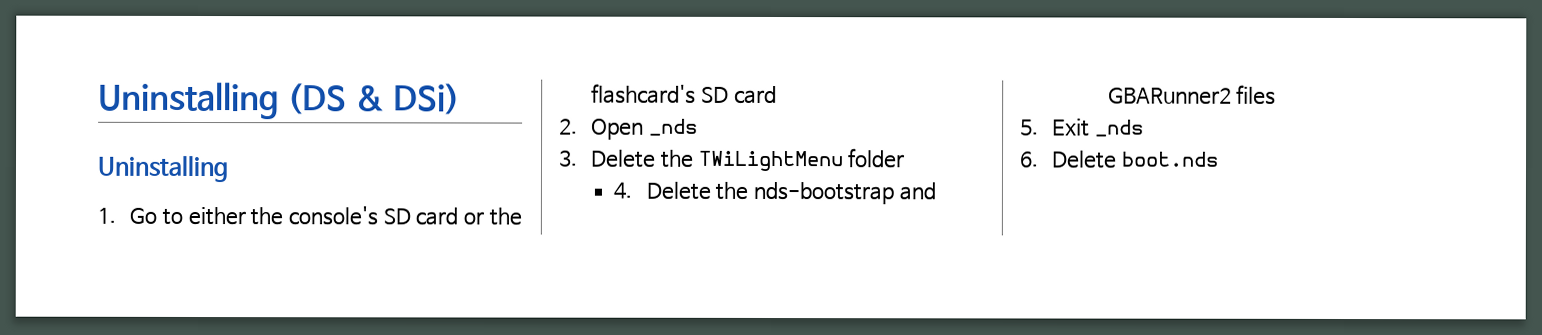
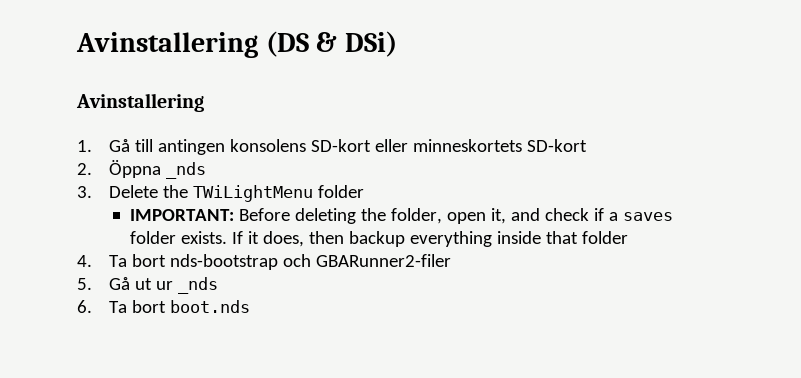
- Uninstalling (DS & DSi)
- Uninstalling
+ Avinstallering (DS & DSi)
+ Avinstallering
- 1. Go to either the console's SD card or the flashcard's SD card
+ 1. Gå till antingen konsolens SD-kort eller minneskortets SD-kort
- 2. Open _nds
+ 2. Öppna _nds
- 4. Delete the nds-bootstrap and GBARunner2 files
- 5. Exit _nds
+ IMPORTANT: Before deleting the folder, open it, and check if a saves folder exists. If it does, then backup everything inside that folder
+ 4. Ta bort nds-bootstrap och GBARunner2-filer
+ 5. Gå ut ur _nds
- 6. Delete boot.nds
+ 6. Ta bort boot.nds

